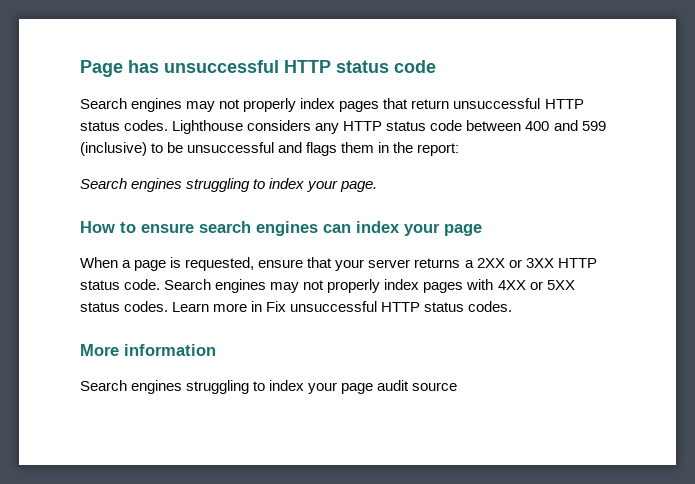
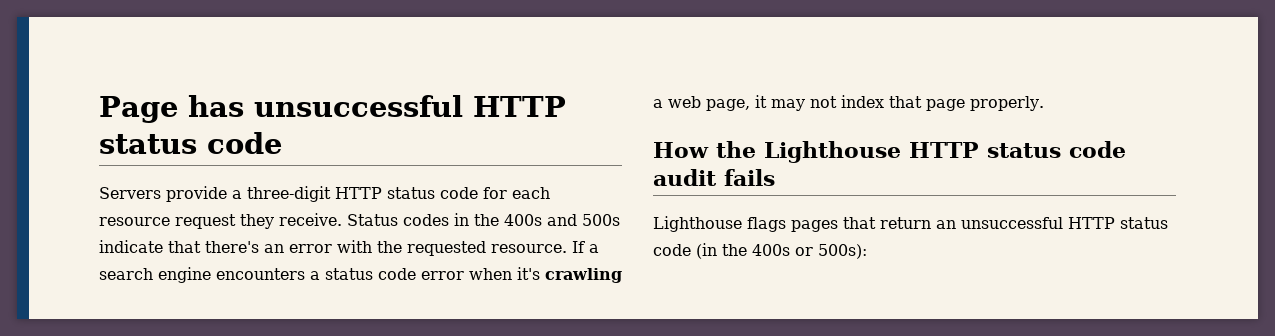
- Search engines may not properly index pages that return unsuccessful HTTP status codes. Lighthouse considers any HTTP status code between 400 and 599 (inclusive) to be unsuccessful and flags them in the report:
- Search engines struggling to index your page.
- How to ensure search engines can index your page
- When a page is requested, ensure that your server returns a 2XX or 3XX HTTP status code. Search engines may not properly index pages with 4XX or 5XX status codes. Learn more in Fix unsuccessful HTTP status codes.
- More information
- Search engines struggling to index your page audit source
+ Servers provide a three-digit HTTP status code for each resource request they receive. Status codes in the 400s and 500s indicate that there's an error with the requested resource. If a search engine encounters a status code error when it's crawling a web page, it may not index that page properly.
+ How the Lighthouse HTTP status code audit fails
+ Lighthouse flags pages that return an unsuccessful HTTP status code (in the 400s or 500s):

